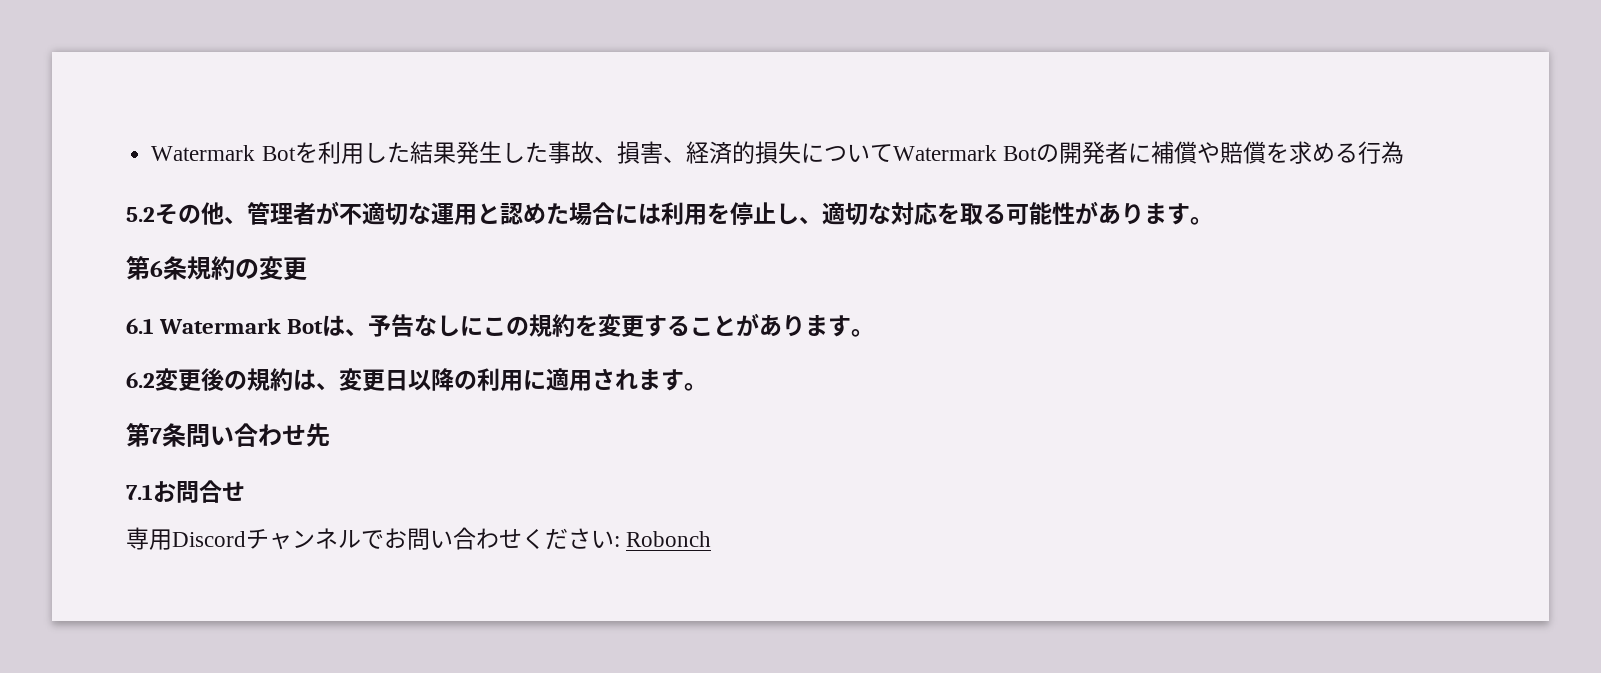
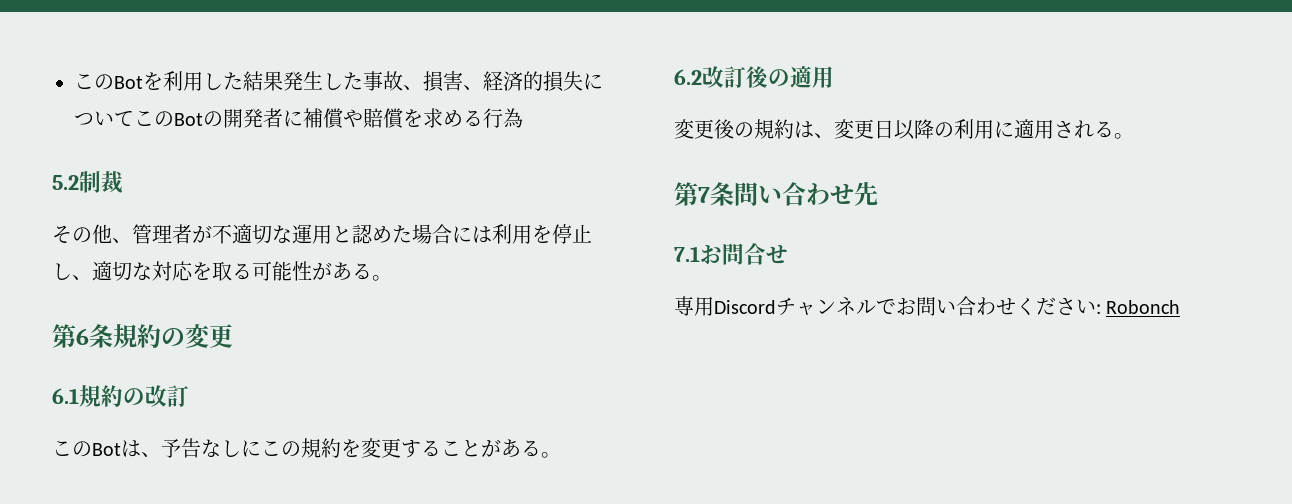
- Watermark Botを利用した結果発生した事故、損害、経済的損失についてWatermark Botの開発者に補償や賠償を求める行為
+ このBotを利用した結果発生した事故、損害、経済的損失についてこのBotの開発者に補償や賠償を求める行為
- 5.2その他、管理者が不適切な運用と認めた場合には利用を停止し、適切な対応を取る可能性があります。
+ 5.2制裁
+ その他、管理者が不適切な運用と認めた場合には利用を停止し、適切な対応を取る可能性がある。
- 6.1 Watermark Botは、予告なしにこの規約を変更することがあります。
+ 6.1規約の改訂
+ このBotは、予告なしにこの規約を変更することがある。
- 6.2変更後の規約は、変更日以降の利用に適用されます。
+ 6.2改訂後の適用
+ 変更後の規約は、変更日以降の利用に適用される。

